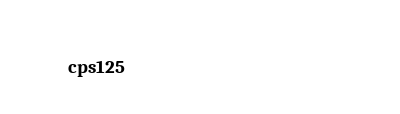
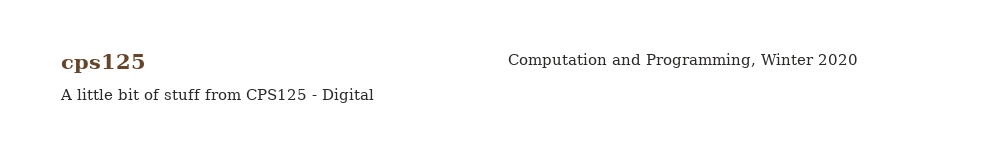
+ A little bit of stuff from CPS125 - Digital Computation and Programming, Winter 2020

